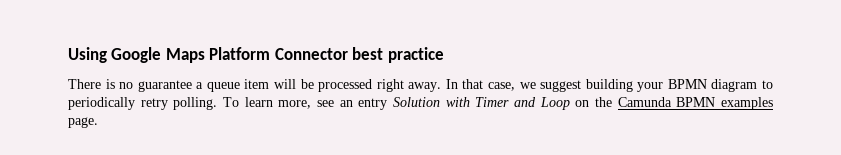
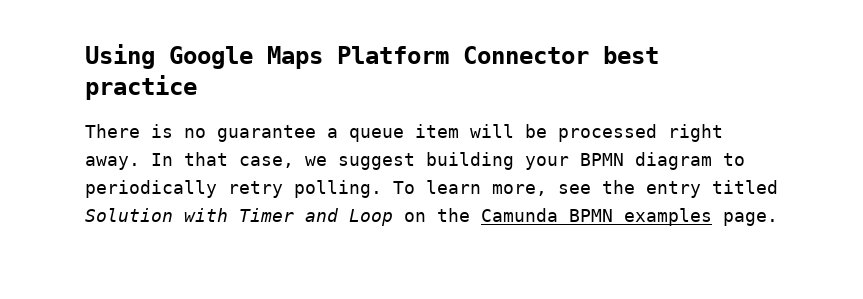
- To learn more, see an entry Solution with Timer and Loop on the Camunda BPMN examples page.
+ To learn more, see the entry titled Solution with Timer and Loop on the Camunda BPMN examples page.

